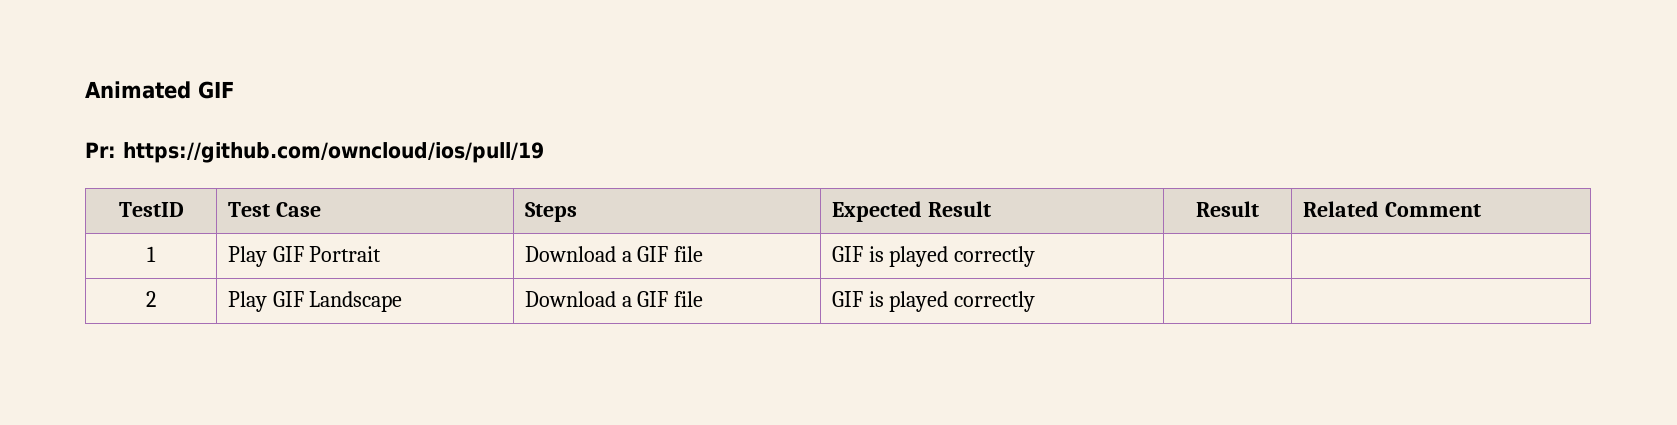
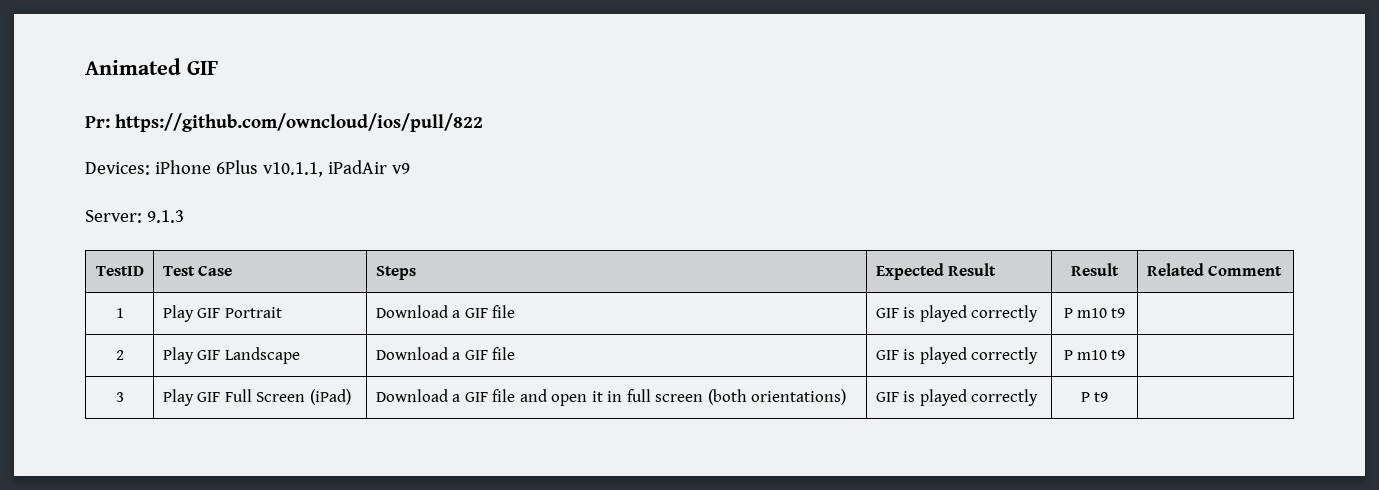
- Pr: https://github.com/owncloud/ios/pull/19
+ Pr: https://github.com/owncloud/ios/pull/822
+ Devices: iPhone 6Plus v10.1.1, iPadAir v9
+ Server: 9.1.3
- 1 | Play GIF Portrait | Download a GIF file | GIF is played correctly | |
+ 1 | Play GIF Portrait | Download a GIF file | GIF is played correctly | P m10 t9 |
- 2 | Play GIF Landscape | Download a GIF file | GIF is played correctly | |
+ 2 | Play GIF Landscape | Download a GIF file | GIF is played correctly | P m10 t9 |
+ 3 | Play GIF Full Screen (iPad) | Download a GIF file and open it in full screen (both orientations) | GIF is played correctly | P t9 |

